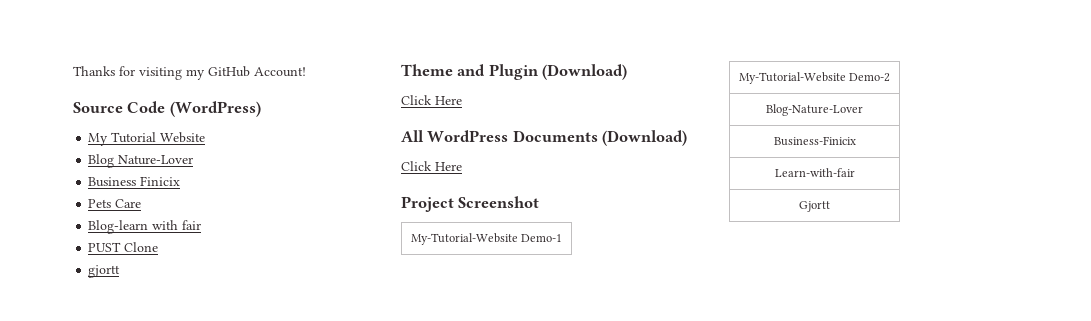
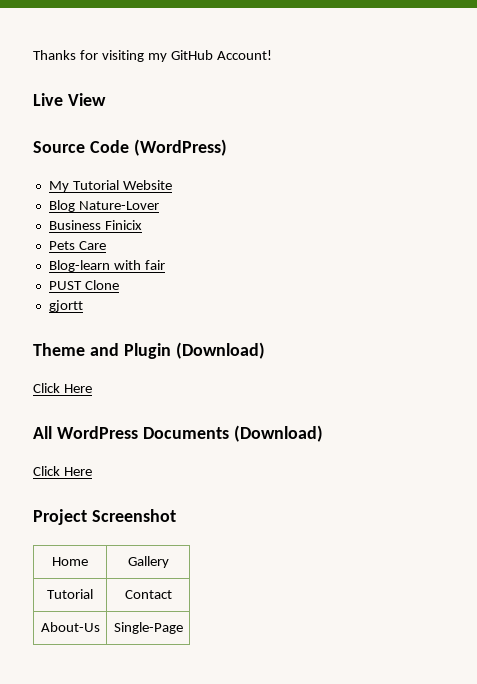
+ Live View
- My-Tutorial-Website Demo-1
- My-Tutorial-Website Demo-2
- Blog-Nature-Lover
- Business-Finicix
- Learn-with-fair
- Gjortt
+ Home | Gallery
+ Tutorial | Contact
+ About-Us | Single-Page

